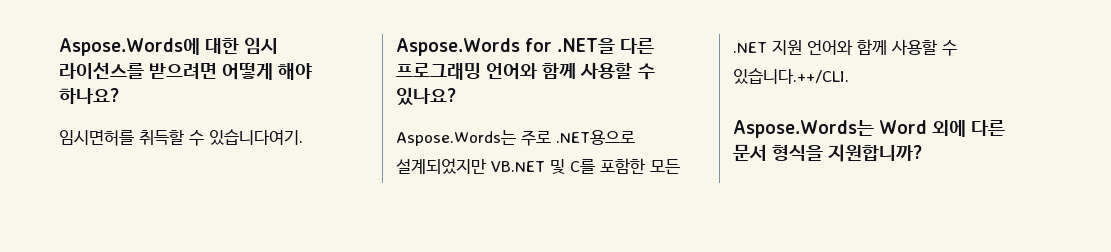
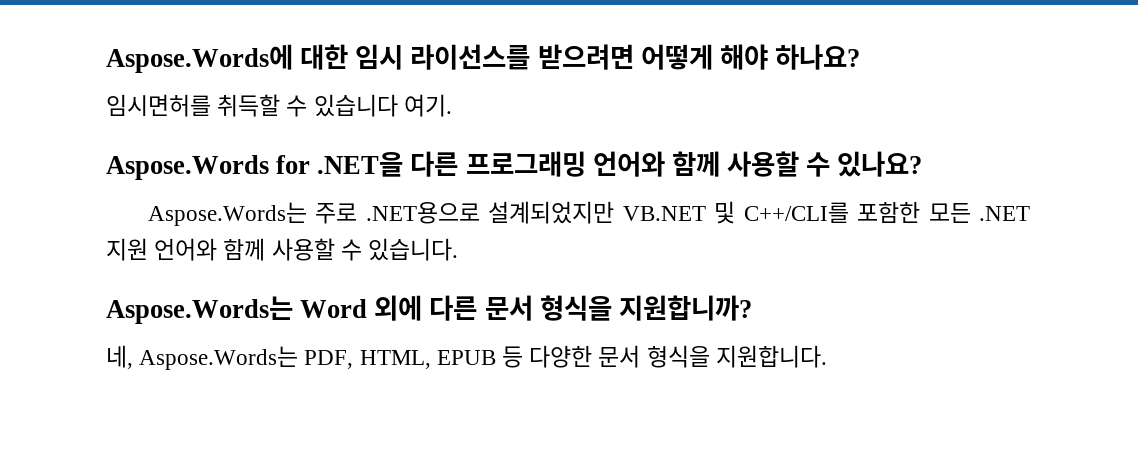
- 임시면허를 취득할 수 있습니다여기.
+ 임시면허를 취득할 수 있습니다 여기.
- Aspose.Words는 주로 .NET용으로 설계되었지만 VB.NET 및 C를 포함한 모든 .NET 지원 언어와 함께 사용할 수 있습니다.++/CLI.
+ Aspose.Words는 주로 .NET용으로 설계되었지만 VB.NET 및 C++/CLI를 포함한 모든 .NET 지원 언어와 함께 사용할 수 있습니다.
+ 네, Aspose.Words는 PDF, HTML, EPUB 등 다양한 문서 형식을 지원합니다.

